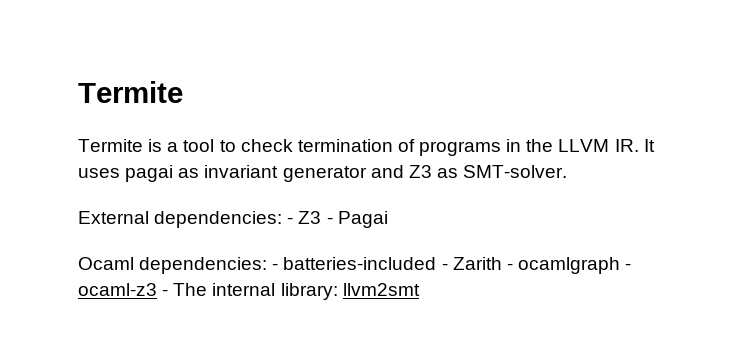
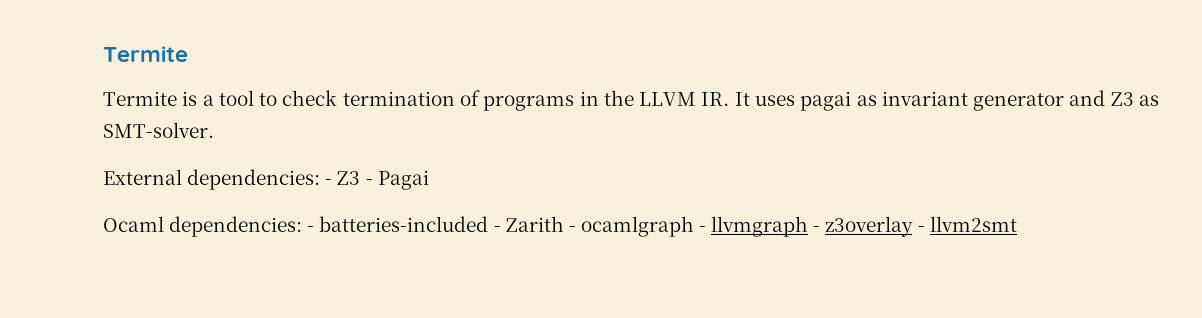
- Ocaml dependencies: - batteries-included - Zarith - ocamlgraph - ocaml-z3 - The internal library: llvm2smt
+ Ocaml dependencies: - batteries-included - Zarith - ocamlgraph - llvmgraph - z3overlay - llvm2smt

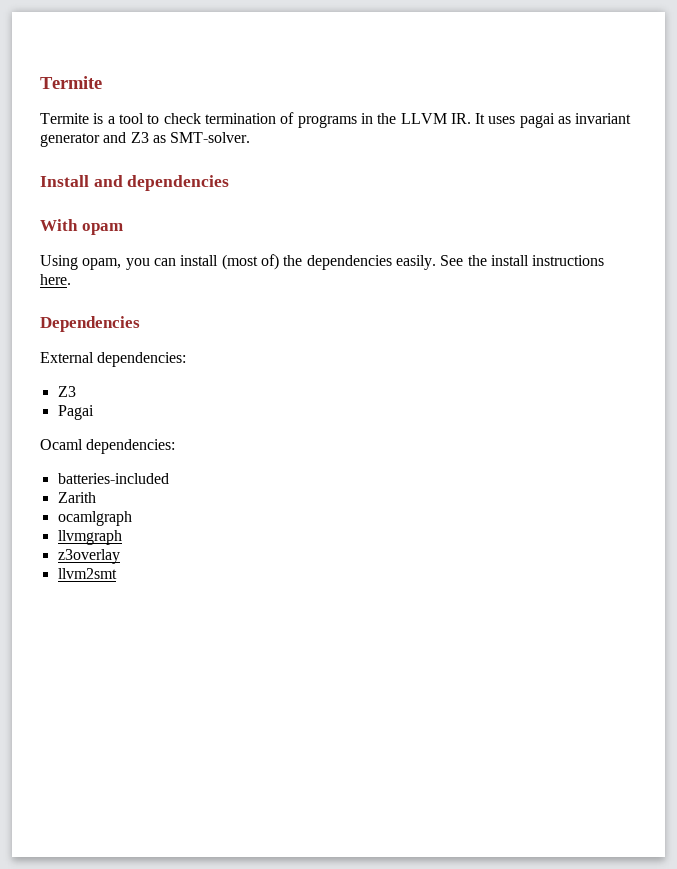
+ Install and dependencies
+ With opam
+ Using opam, you can install (most of) the dependencies easily. See the install instructions here.
+ Dependencies
- External dependencies: - Z3 - Pagai
+ External dependencies:
+ Z3
+ Pagai
- Ocaml dependencies: - batteries-included - Zarith - ocamlgraph - llvmgraph - z3overlay - llvm2smt
+ Ocaml dependencies:
+ batteries-included
+ Zarith
+ ocamlgraph
+ llvmgraph
+ z3overlay
+ llvm2smt

